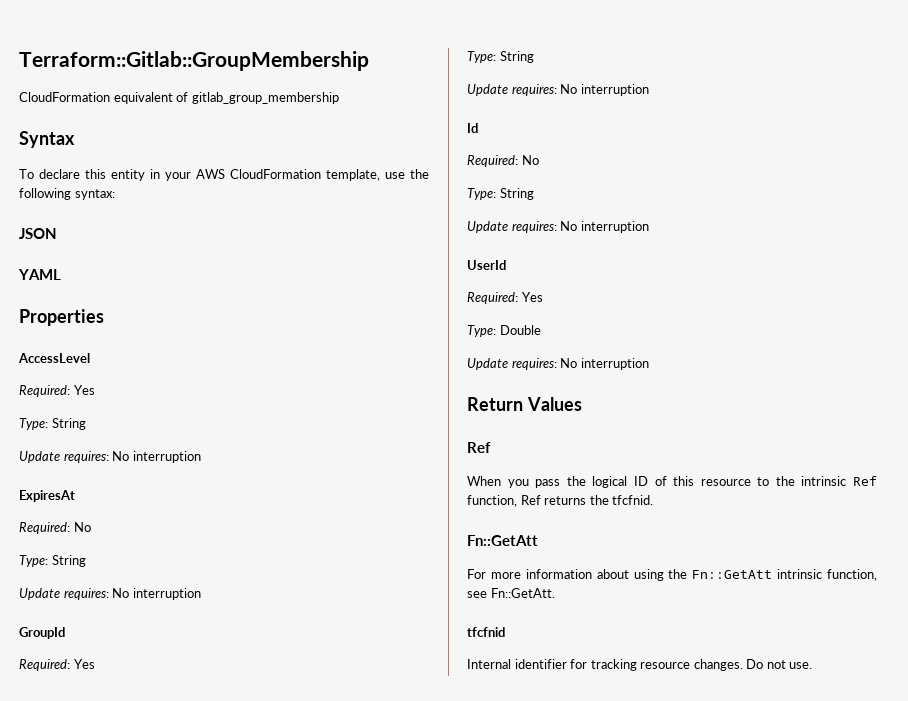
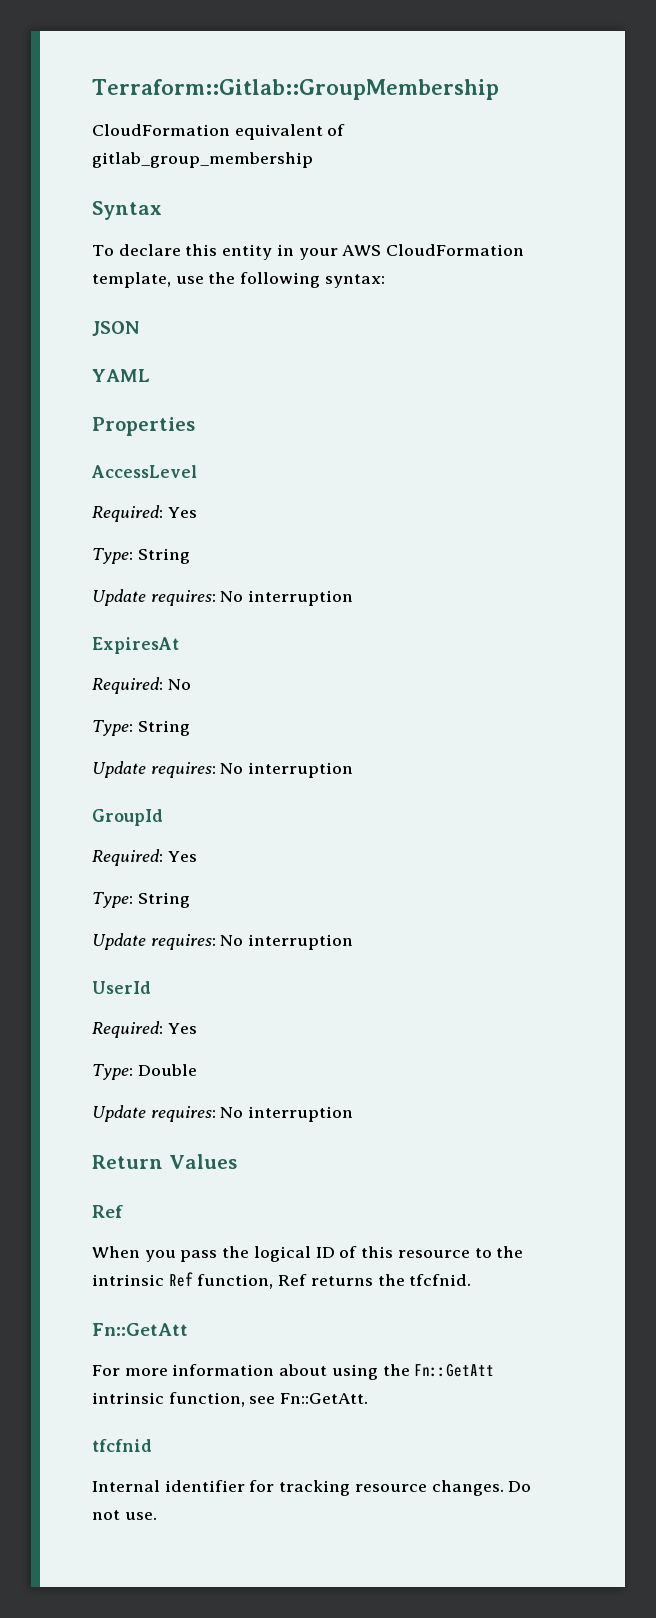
- Id
- Required: No
- Type: String
- Update requires: No interruption

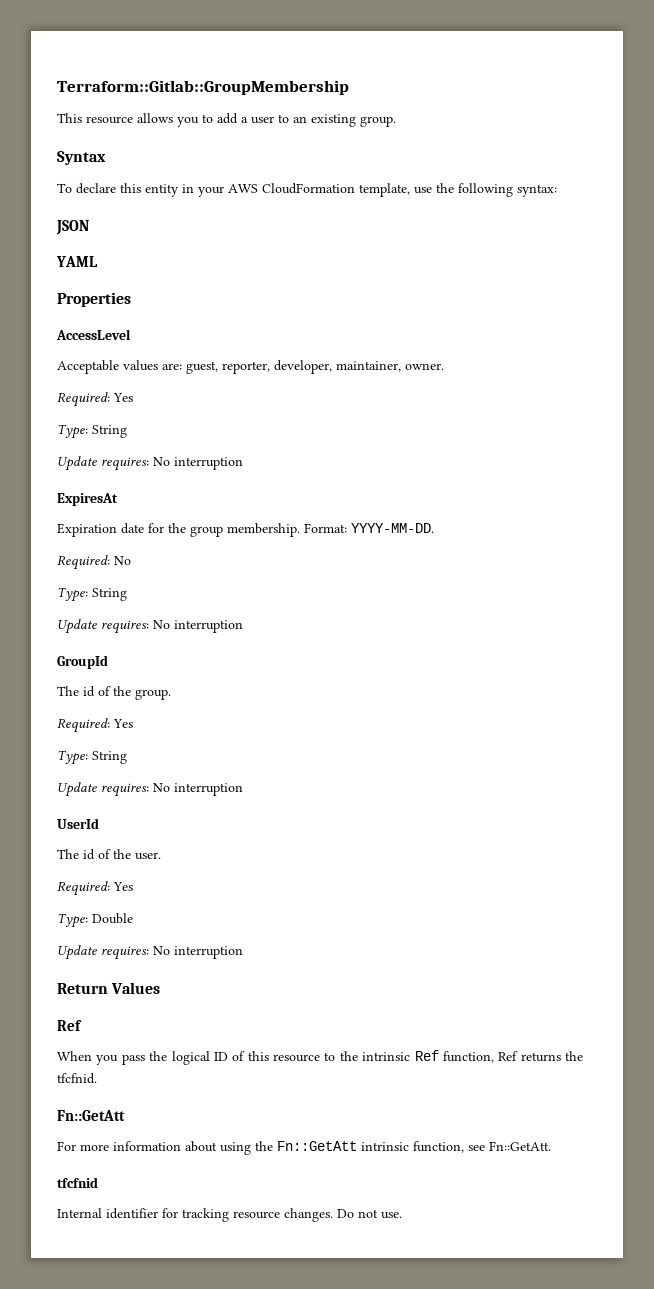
- CloudFormation equivalent of gitlab_group_membership
+ This resource allows you to add a user to an existing group.
+ Acceptable values are: guest, reporter, developer, maintainer, owner.
+ Expiration date for the group membership. Format: YYYY-MM-DD.
+ The id of the group.
+ The id of the user.

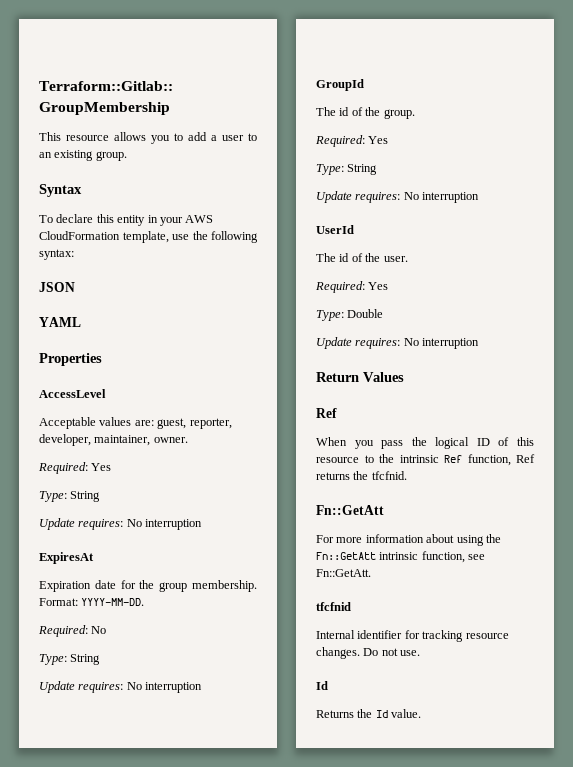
  Do not use.
+ Id
+ Returns the Id value.

